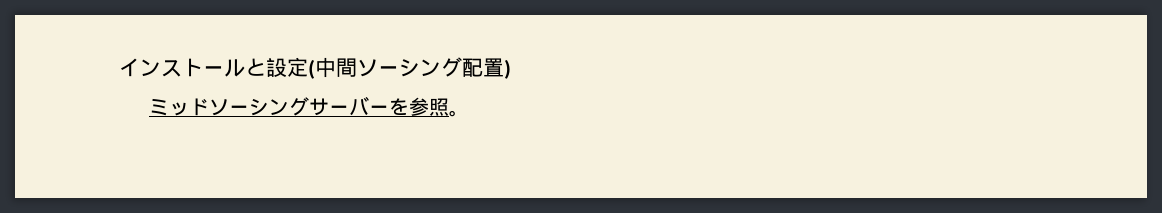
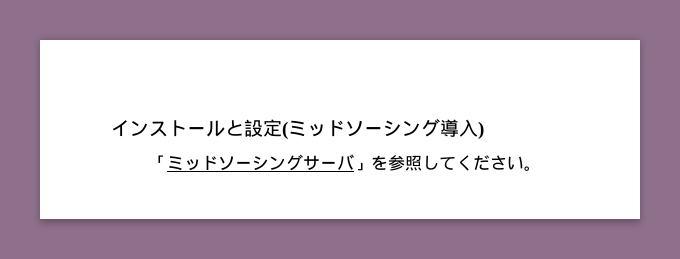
- インストールと設定(中間ソーシング配置)
+ インストールと設定(ミッドソーシング導入)
- ミッドソーシングサーバーを参照。
+ 「ミッドソーシングサーバ」を参照してください。

